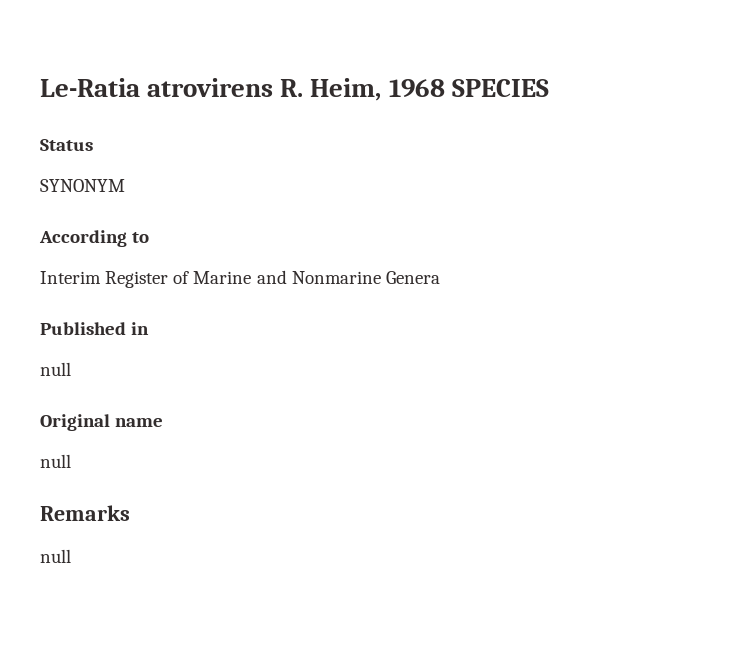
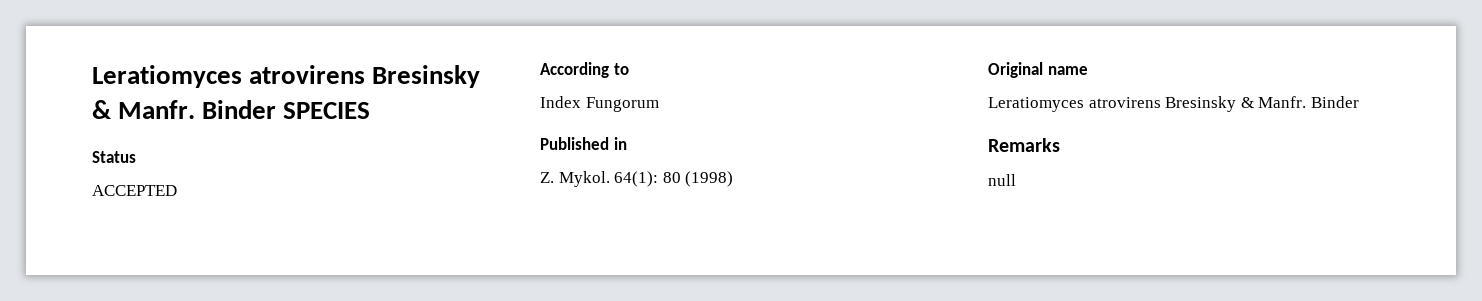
- Le-Ratia atrovirens R. Heim, 1968 SPECIES
+ Leratiomyces atrovirens Bresinsky & Manfr. Binder SPECIES
- SYNONYM
+ ACCEPTED
- Interim Register of Marine and Nonmarine Genera
+ Index Fungorum
  Published in
- null
+ Z. Mykol. 64(1): 80 (1998)
  Original name
- null
+ Leratiomyces atrovirens Bresinsky & Manfr. Binder

